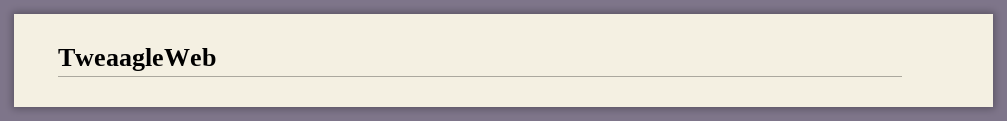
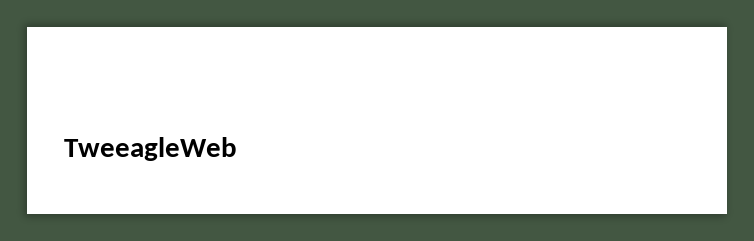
- TweaagleWeb
+ TweeagleWeb

